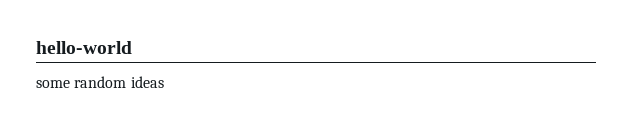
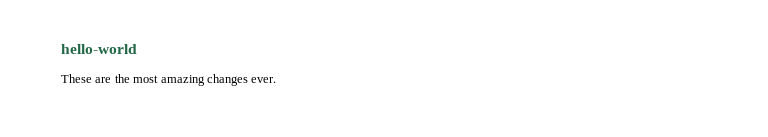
- some random ideas
+ These are the most amazing changes ever.

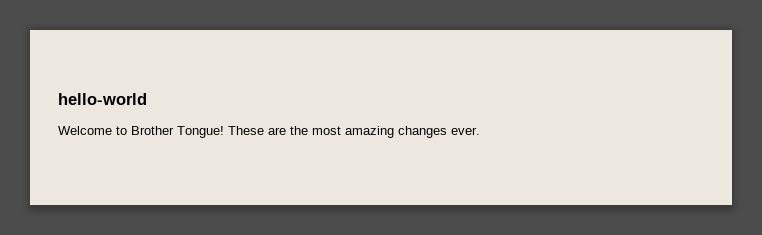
+ Welcome to Brother Tongue!

